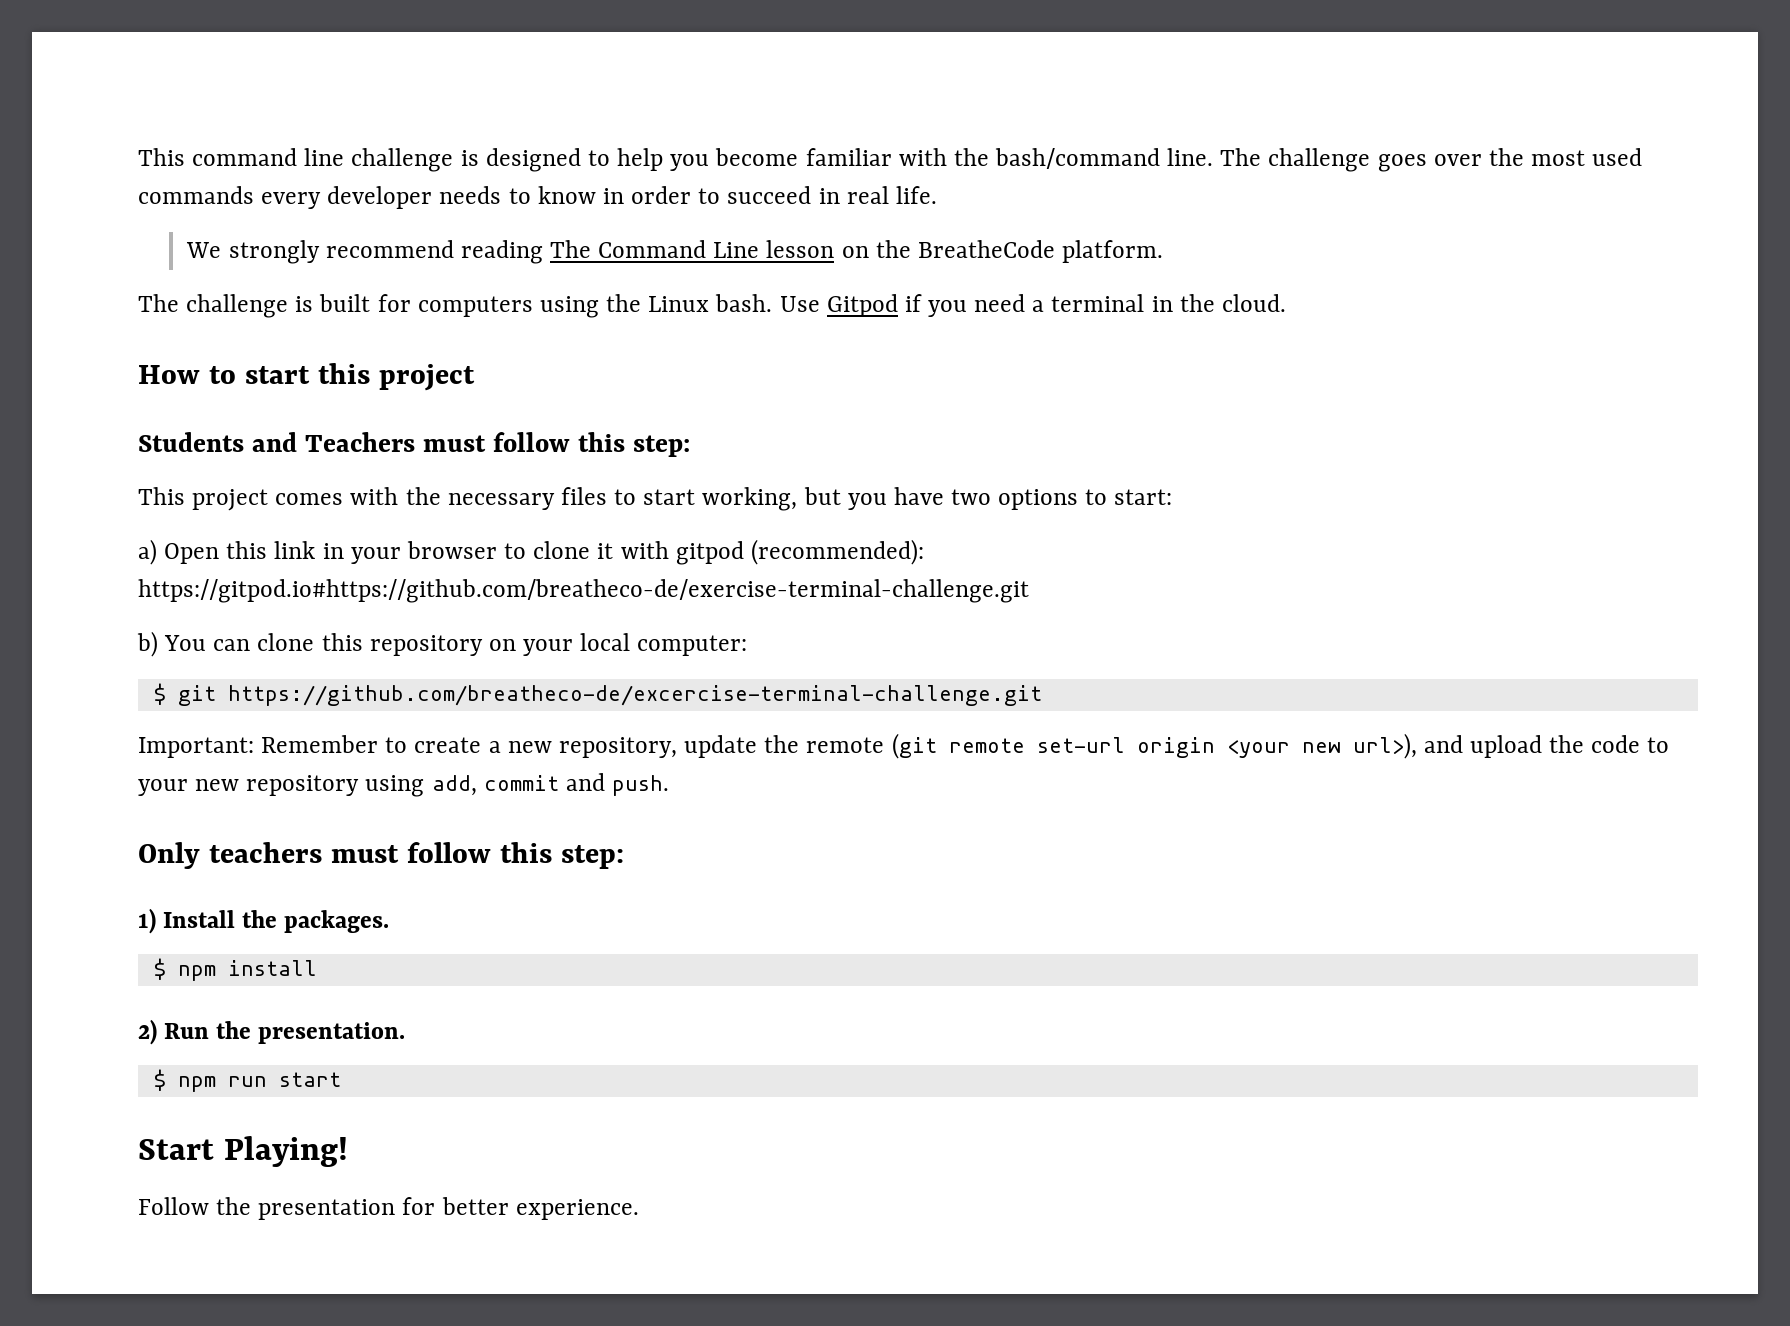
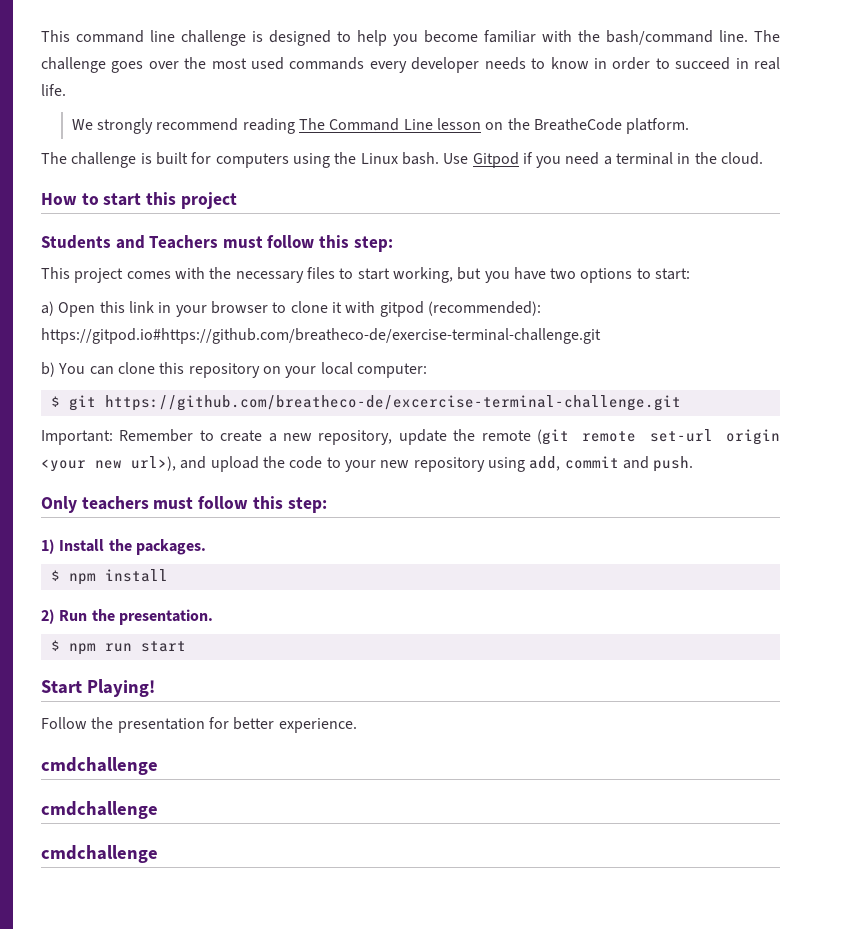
  Follow the presentation for better experience.
+ cmdchallenge
+ cmdchallenge
+ cmdchallenge

